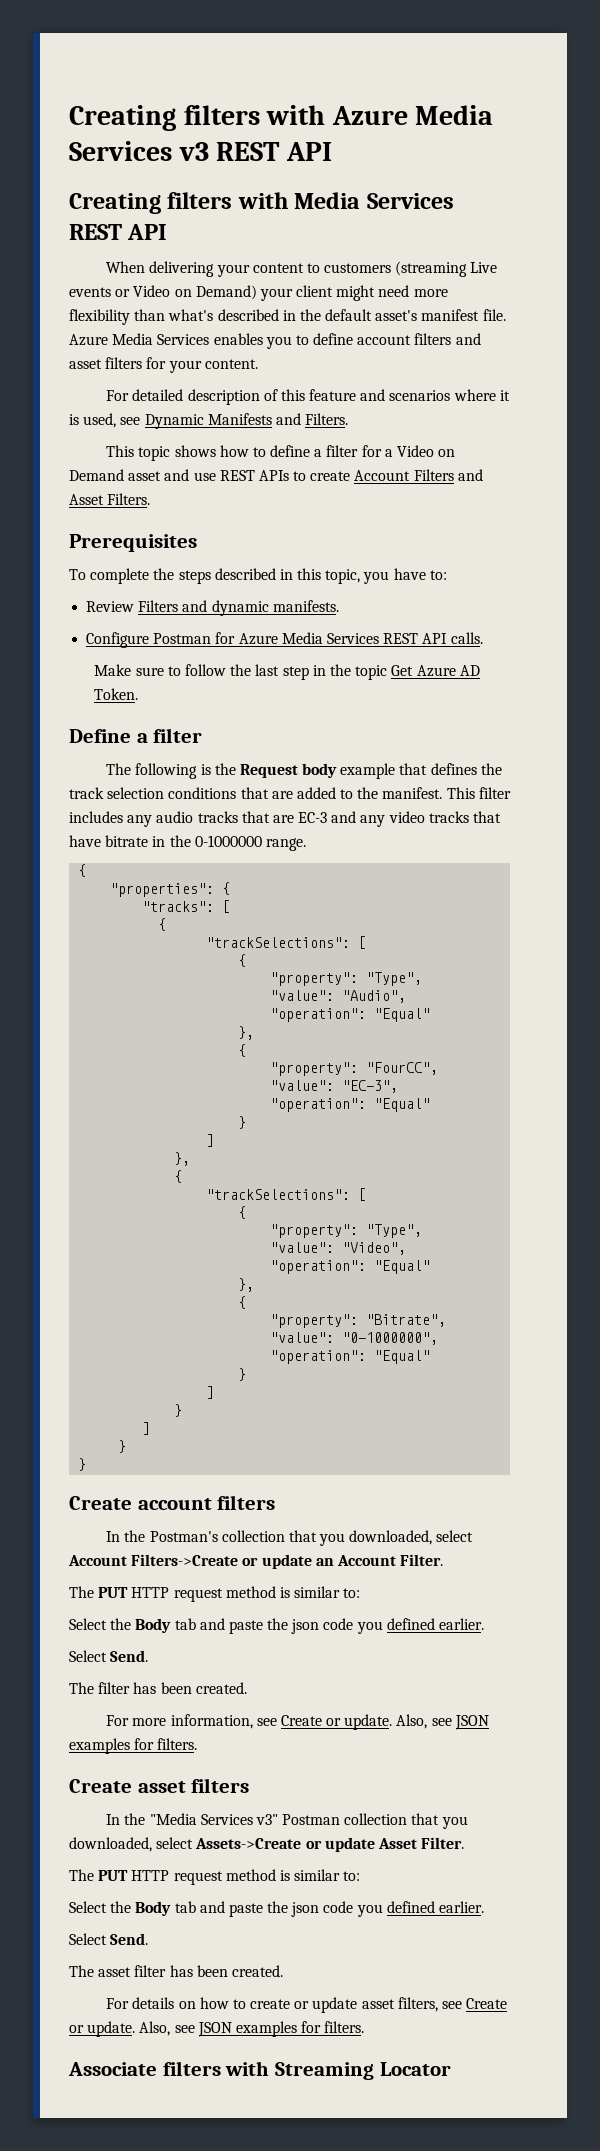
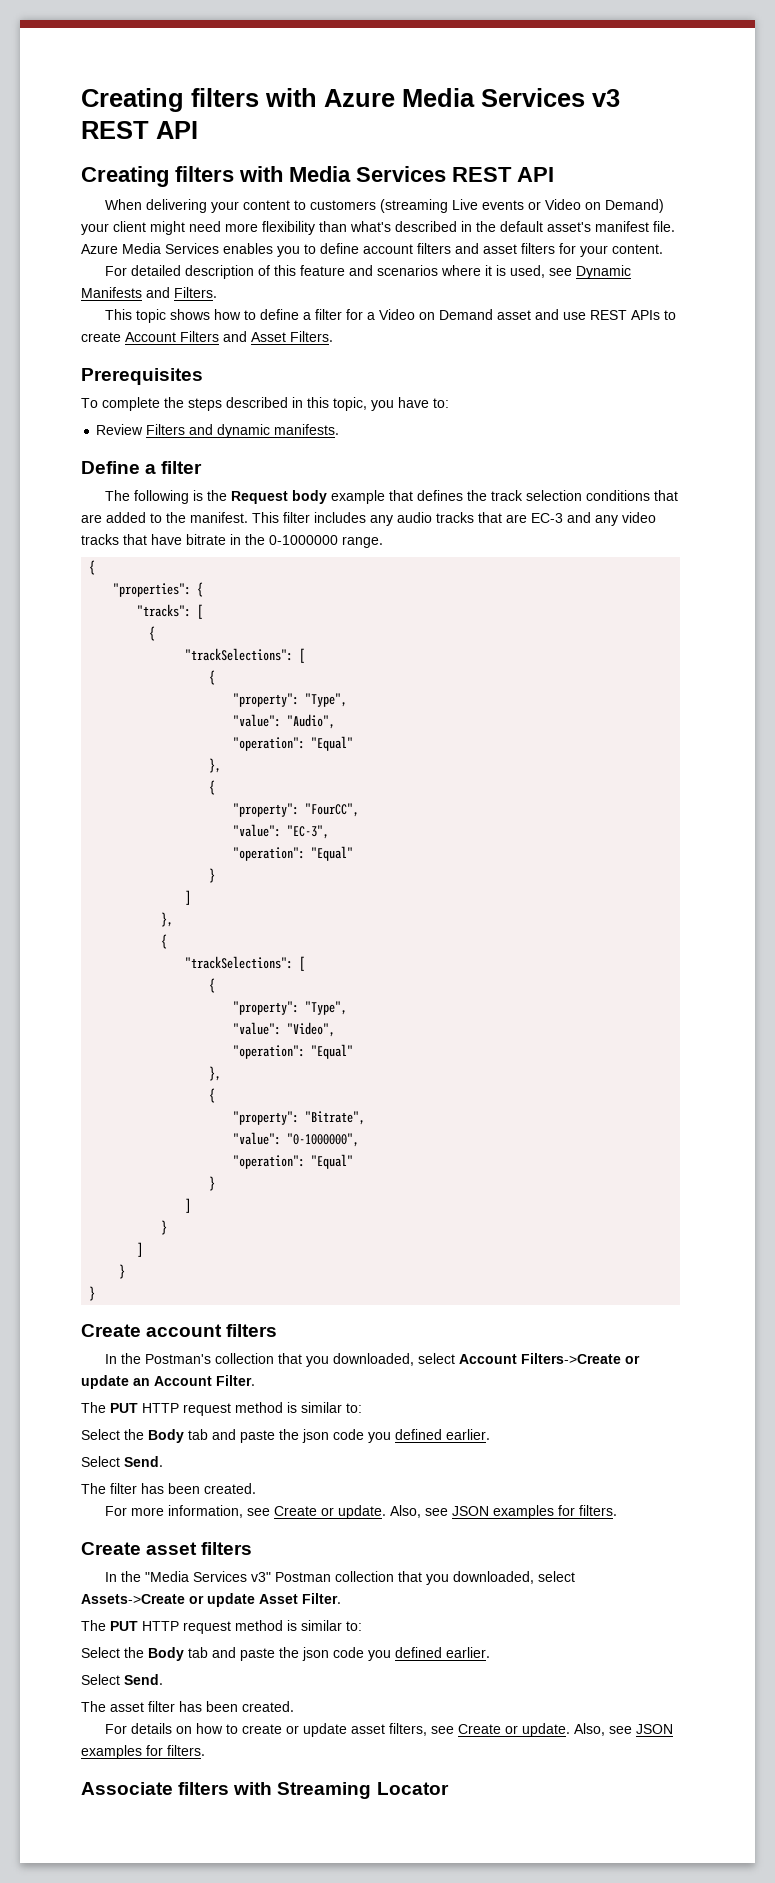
- Configure Postman for Azure Media Services REST API calls.
- Make sure to follow the last step in the topic Get Azure AD Token.

